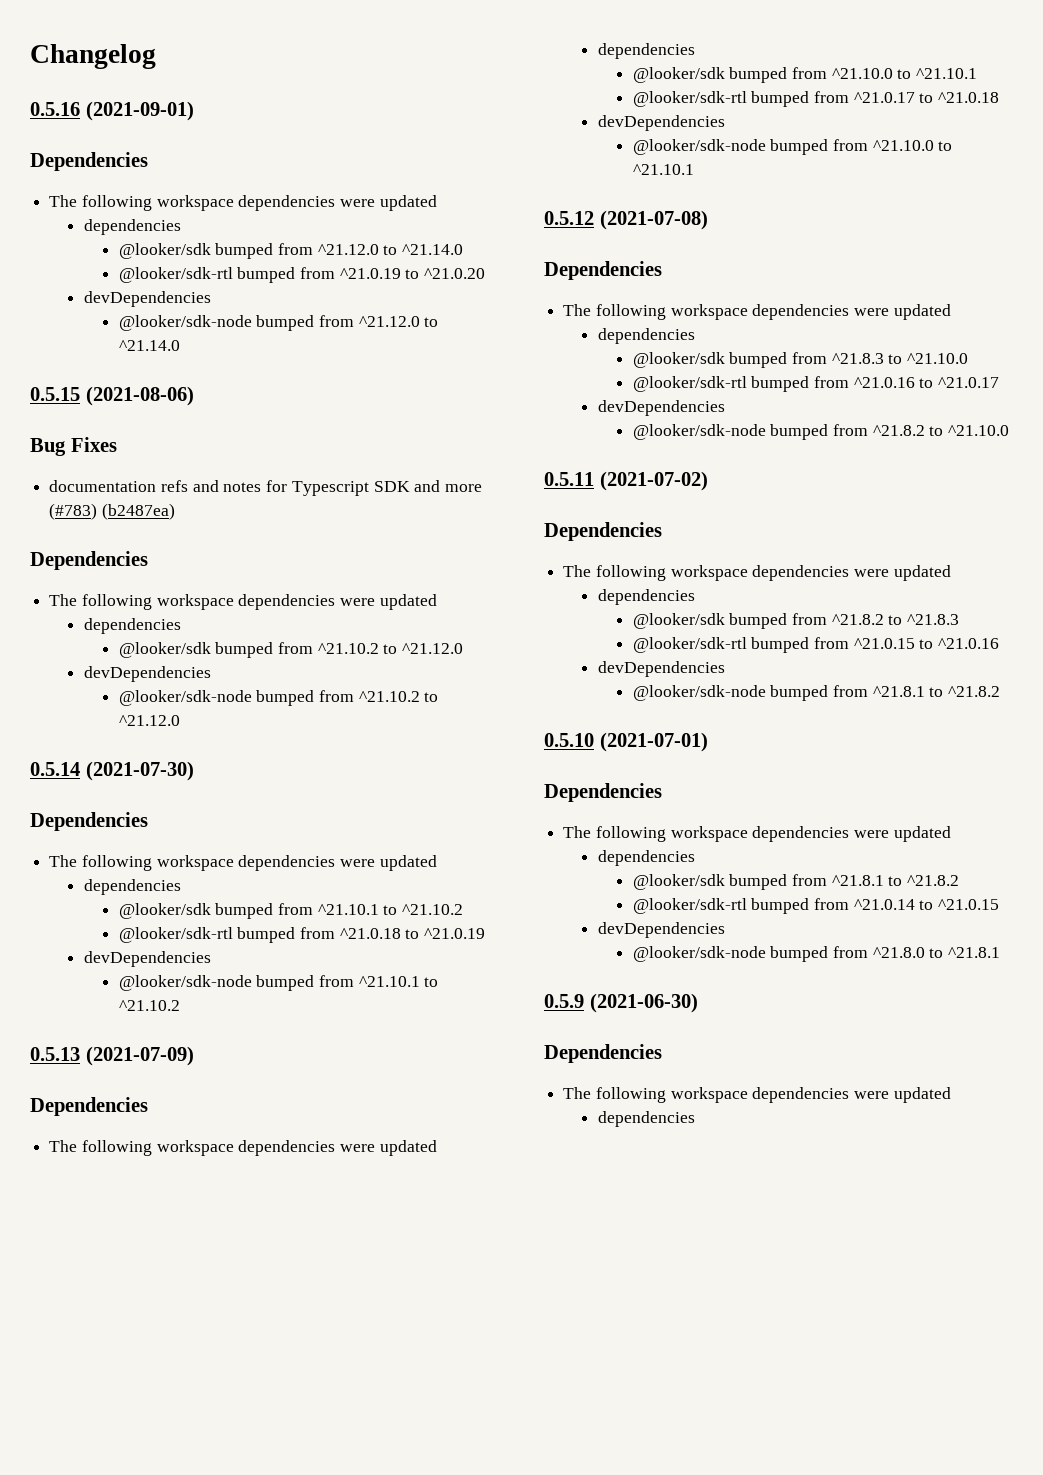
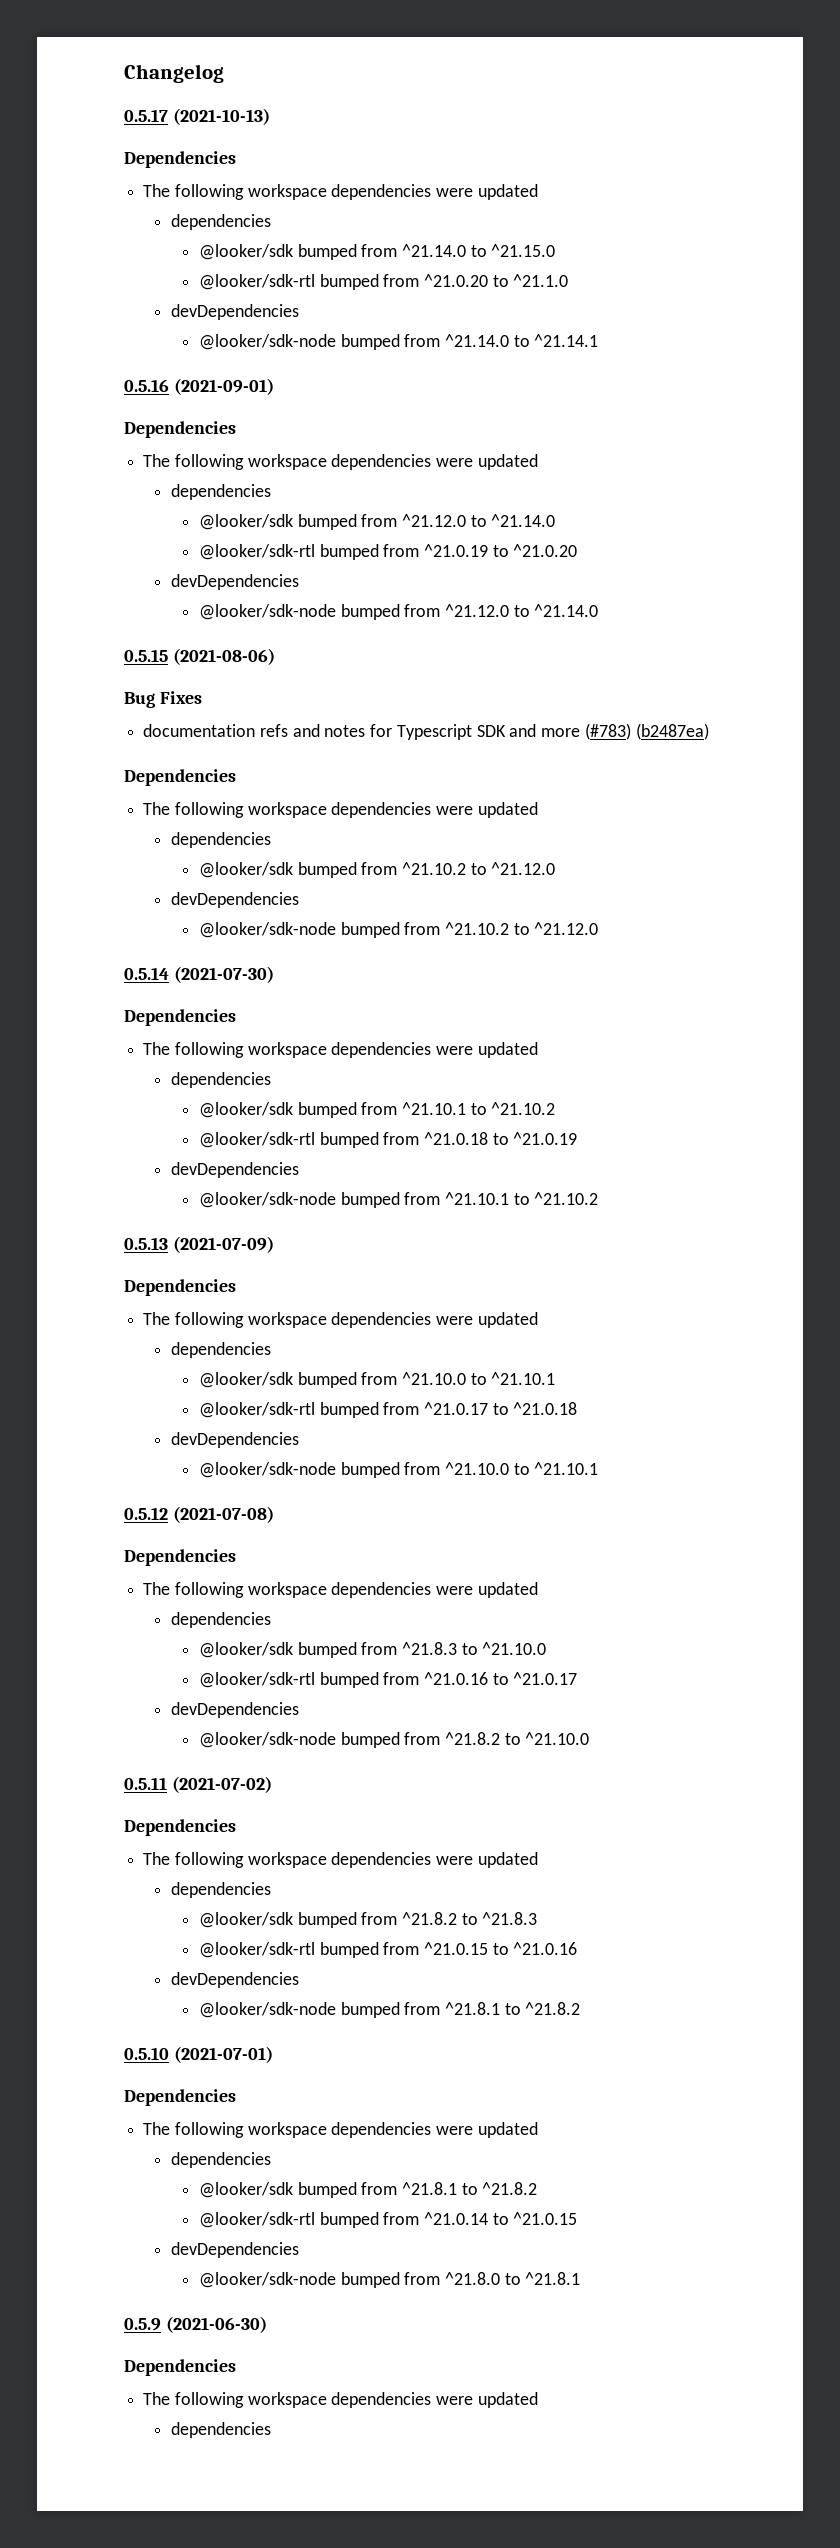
+ 0.5.17 (2021-10-13)
+ Dependencies
+ The following workspace dependencies were updated
+ dependencies
+ @looker/sdk bumped from ^21.14.0 to ^21.15.0
+ @looker/sdk-rtl bumped from ^21.0.20 to ^21.1.0
+ devDependencies
+ @looker/sdk-node bumped from ^21.14.0 to ^21.14.1

